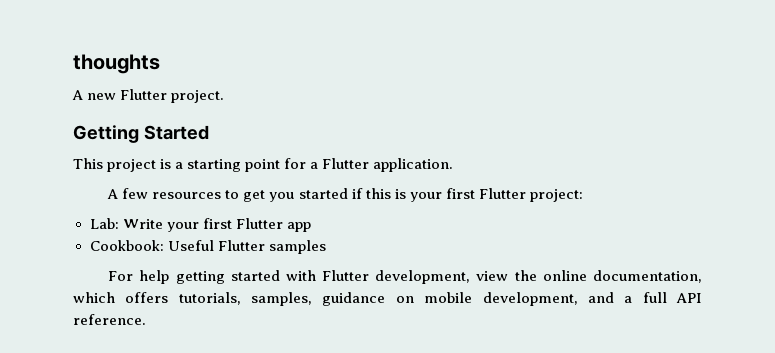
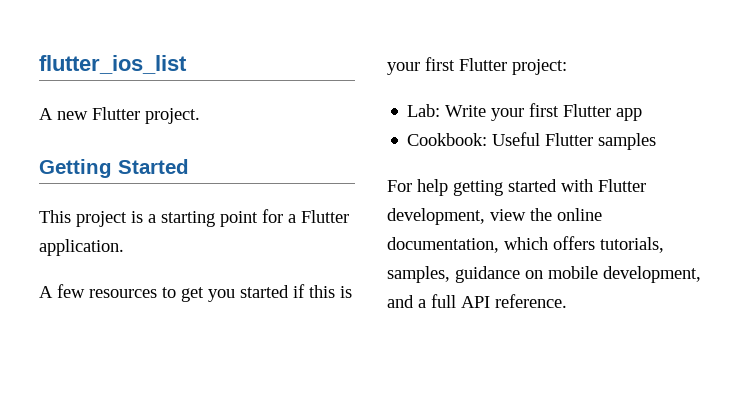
- thoughts
+ flutter_ios_list

